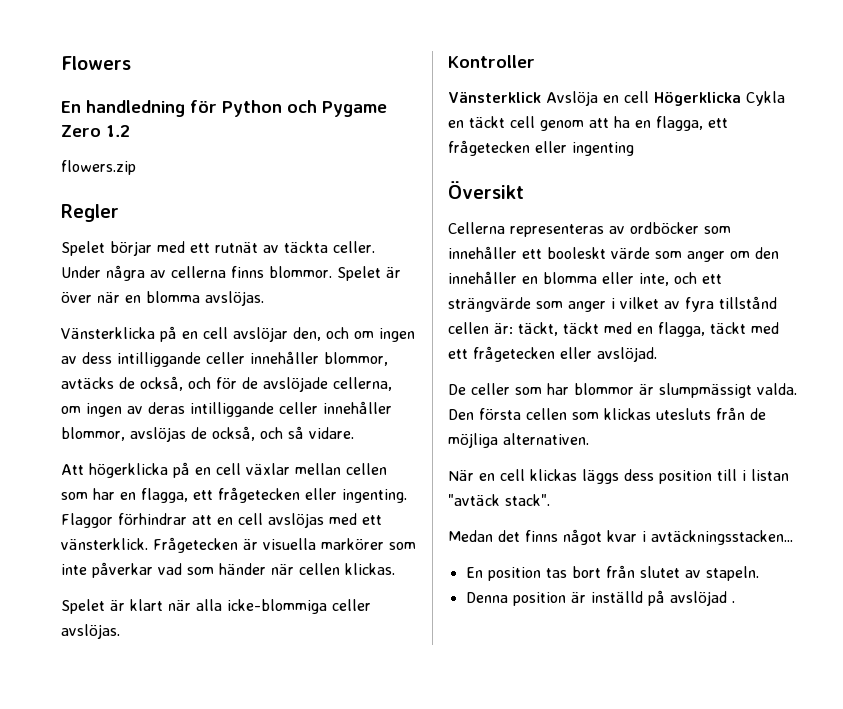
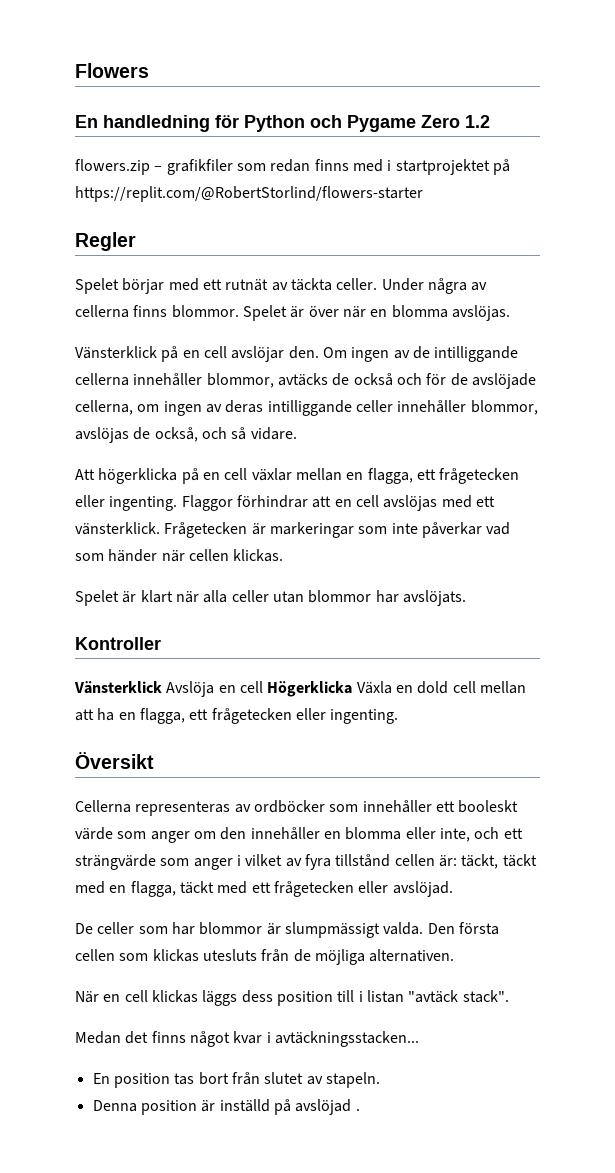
- flowers.zip
+ flowers.zip – grafikfiler som redan finns med i startprojektet på https://replit.com/@RobertStorlind/flowers-starter
- Vänsterklicka på en cell avslöjar den, och om ingen av dess intilliggande celler innehåller blommor, avtäcks de också, och för de avslöjade cellerna, om ingen av deras intilliggande celler innehåller blommor, avslöjas de också, och så vidare.
+ Vänsterklick på en cell avslöjar den. Om ingen av de intilliggande cellerna innehåller blommor, avtäcks de också och för de avslöjade cellerna, om ingen av deras intilliggande celler innehåller blommor, avslöjas de också, och så vidare.
- Att högerklicka på en cell växlar mellan cellen som har en flagga, ett frågetecken eller ingenting.
+ Att högerklicka på en cell växlar mellan en flagga, ett frågetecken eller ingenting.
- Frågetecken är visuella markörer som inte påverkar vad som händer när cellen klickas.
+ Frågetecken är markeringar som inte påverkar vad som händer när cellen klickas.
- Spelet är klart när alla icke-blommiga celler avslöjas.
+ Spelet är klart när alla celler utan blommor har avslöjats.
- Vänsterklick Avslöja en cell Högerklicka Cykla en täckt cell genom att ha en flagga, ett frågetecken eller ingenting
+ Vänsterklick Avslöja en cell Högerklicka Växla en dold cell mellan att ha en flagga, ett frågetecken eller ingenting.

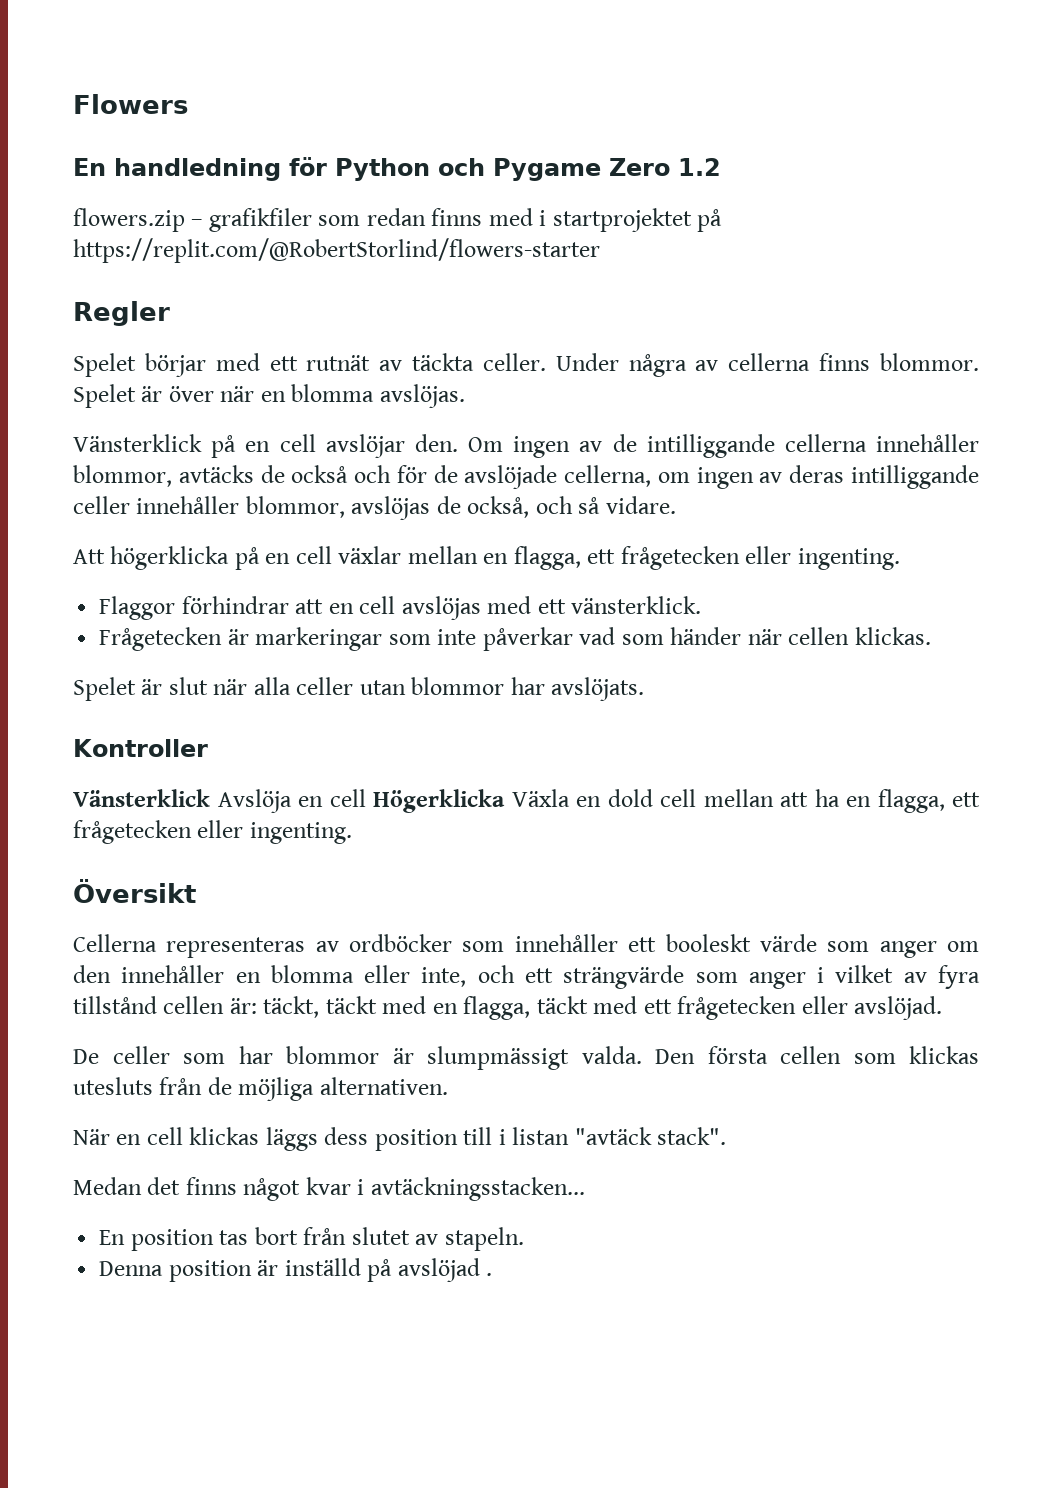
- Att högerklicka på en cell växlar mellan en flagga, ett frågetecken eller ingenting. Flaggor förhindrar att en cell avslöjas med ett vänsterklick. Frågetecken är markeringar som inte påverkar vad som händer när cellen klickas.
+ Att högerklicka på en cell växlar mellan en flagga, ett frågetecken eller ingenting.
+ Flaggor förhindrar att en cell avslöjas med ett vänsterklick.
+ Frågetecken är markeringar som inte påverkar vad som händer när cellen klickas.
- Spelet är klart när alla celler utan blommor har avslöjats.
+ Spelet är slut när alla celler utan blommor har avslöjats.

